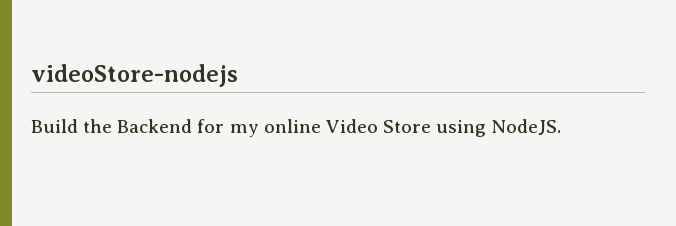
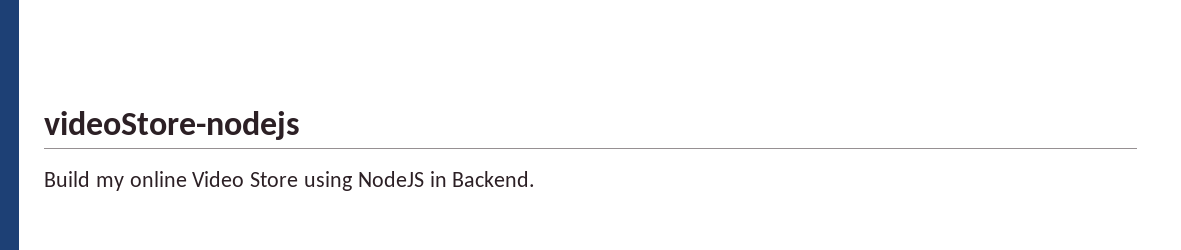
- Build the Backend for my online Video Store using NodeJS.
+ Build my online Video Store using NodeJS in Backend.

